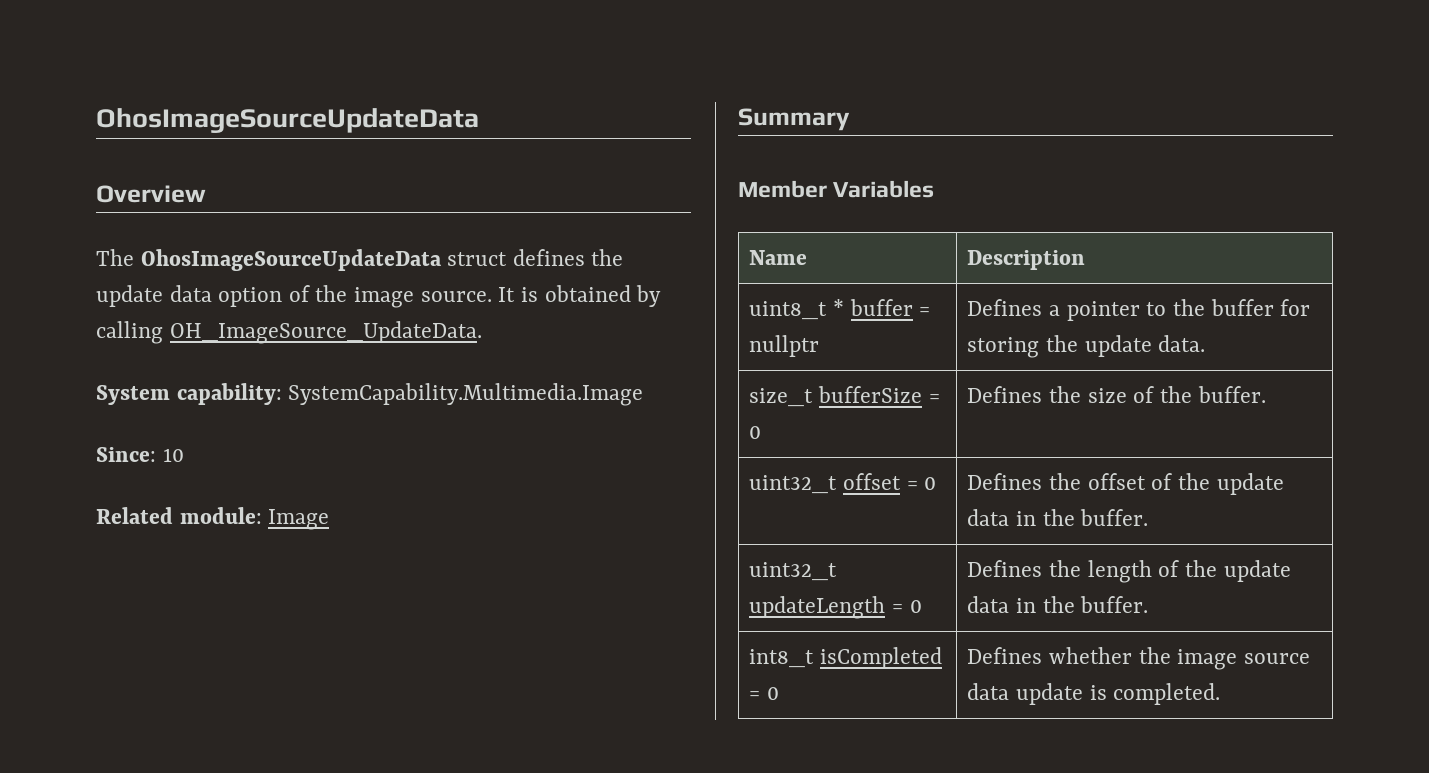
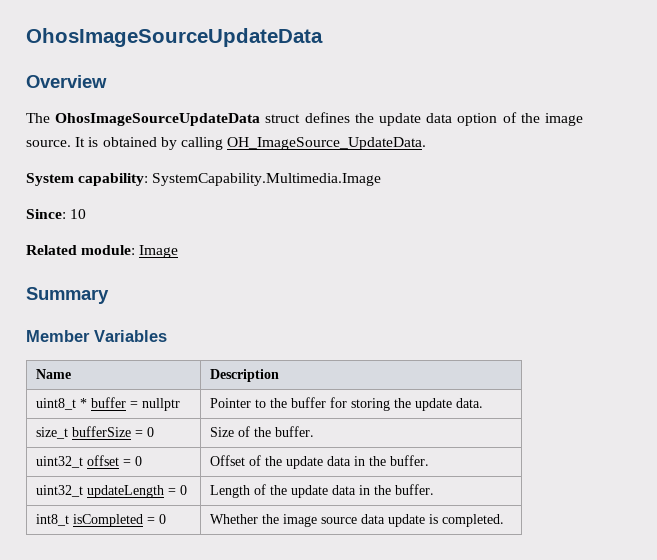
- uint8_t * buffer = nullptr | Defines a pointer to the buffer for storing the update data.
+ uint8_t * buffer = nullptr | Pointer to the buffer for storing the update data.
- size_t bufferSize = 0 | Defines the size of the buffer.
+ size_t bufferSize = 0 | Size of the buffer.
- uint32_t offset = 0 | Defines the offset of the update data in the buffer.
+ uint32_t offset = 0 | Offset of the update data in the buffer.
- uint32_t updateLength = 0 | Defines the length of the update data in the buffer.
+ uint32_t updateLength = 0 | Length of the update data in the buffer.
- int8_t isCompleted = 0 | Defines whether the image source data update is completed.
+ int8_t isCompleted = 0 | Whether the image source data update is completed.

